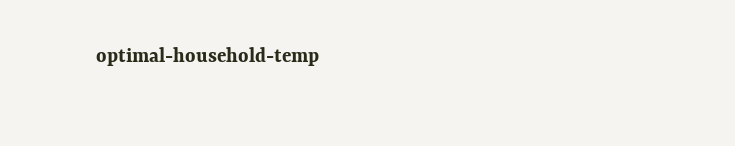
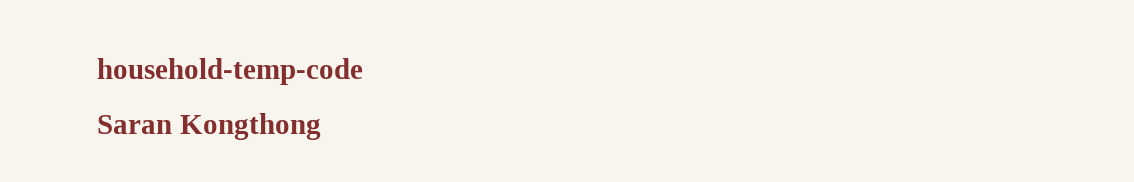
- optimal-household-temp
+ household-temp-code
+ Saran Kongthong

